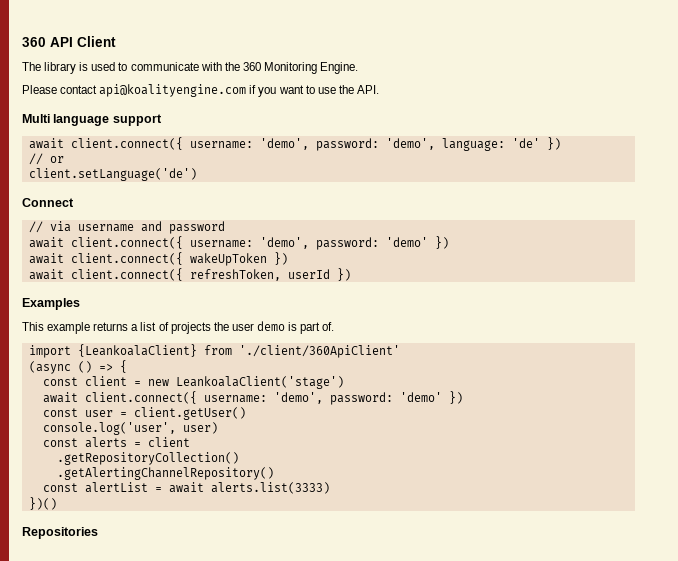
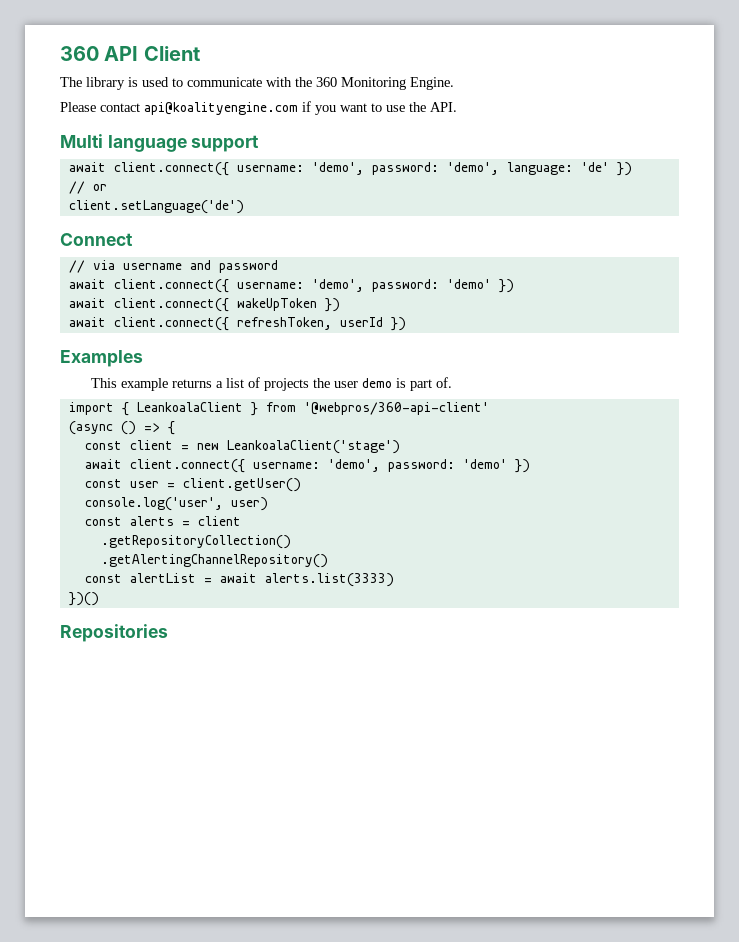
- import {LeankoalaClient} from './client/360ApiClient'
+ import { LeankoalaClient } from '@webpros/360-api-client'

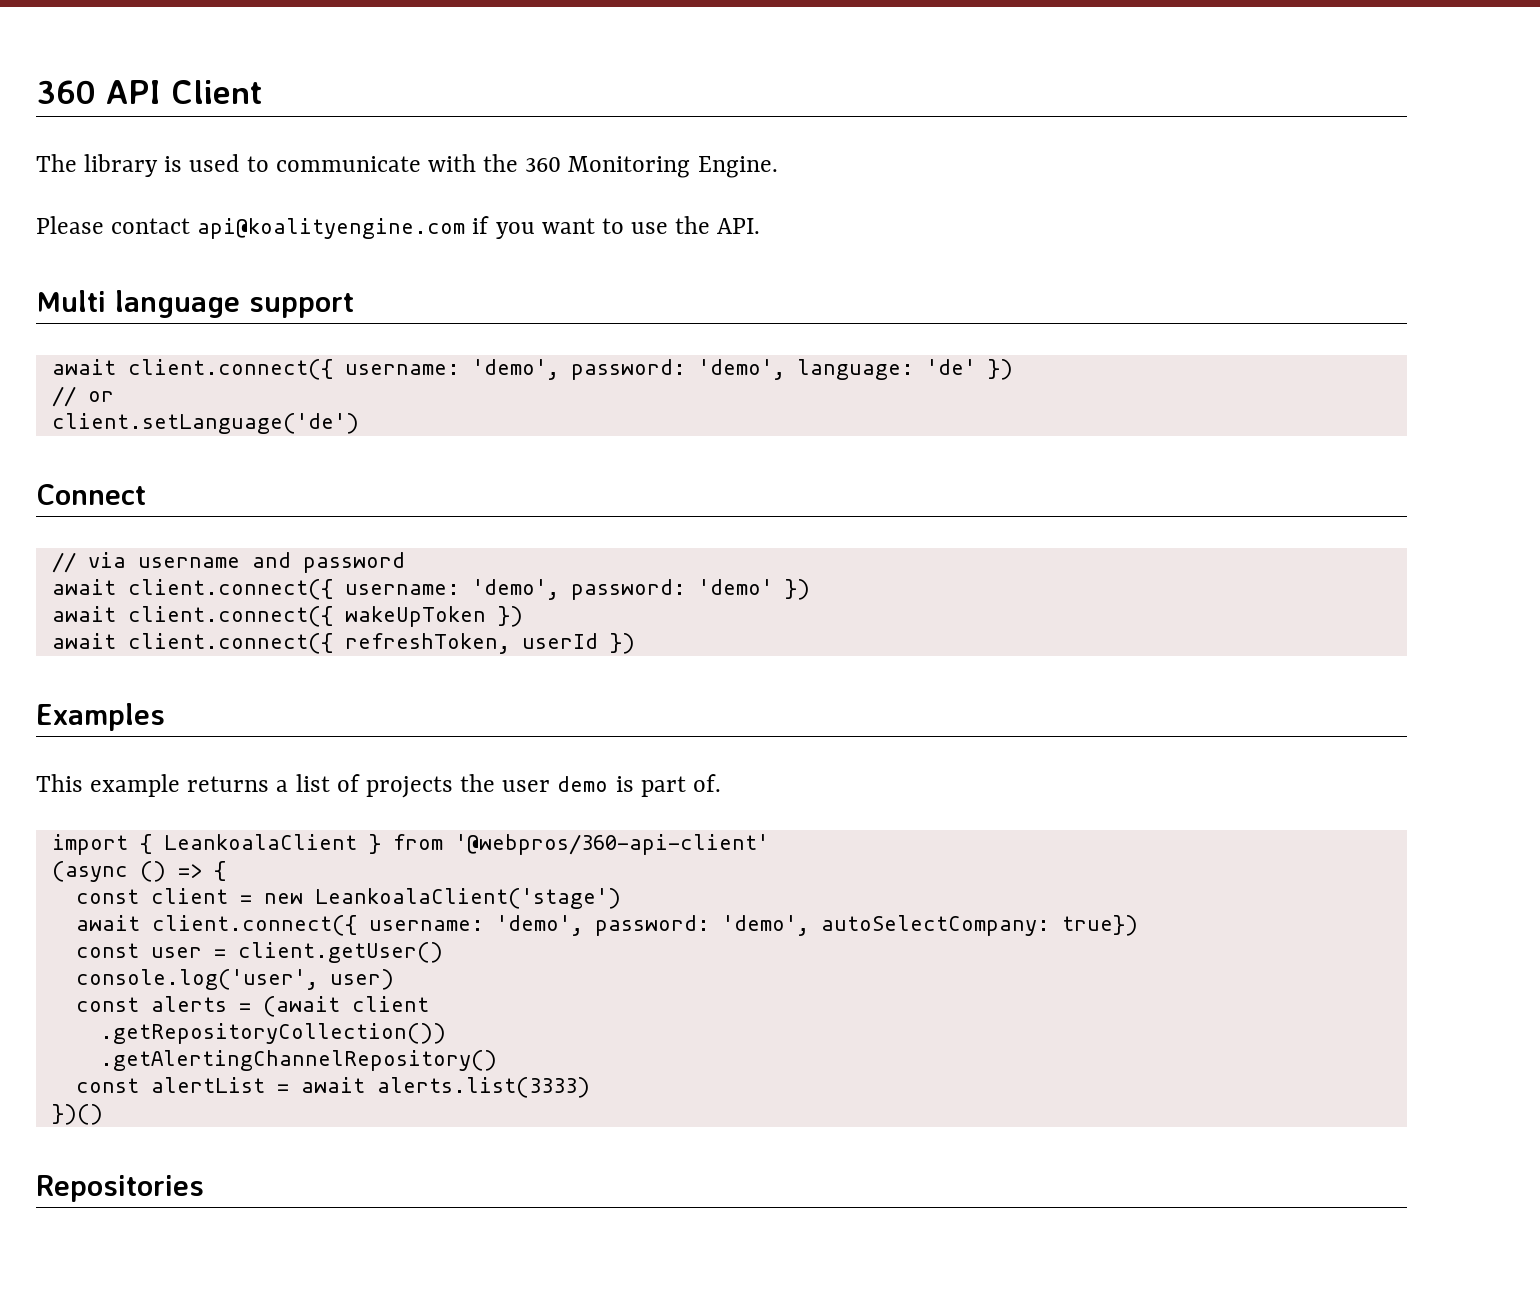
  const client = new LeankoalaClient('stage')
- await client.connect({ username: 'demo', password: 'demo' })
+ await client.connect({ username: 'demo', password: 'demo', autoSelectCompany: true})
- const alerts = client
+ const alerts = (await client
- .getRepositoryCollection()
+ .getRepositoryCollection())

